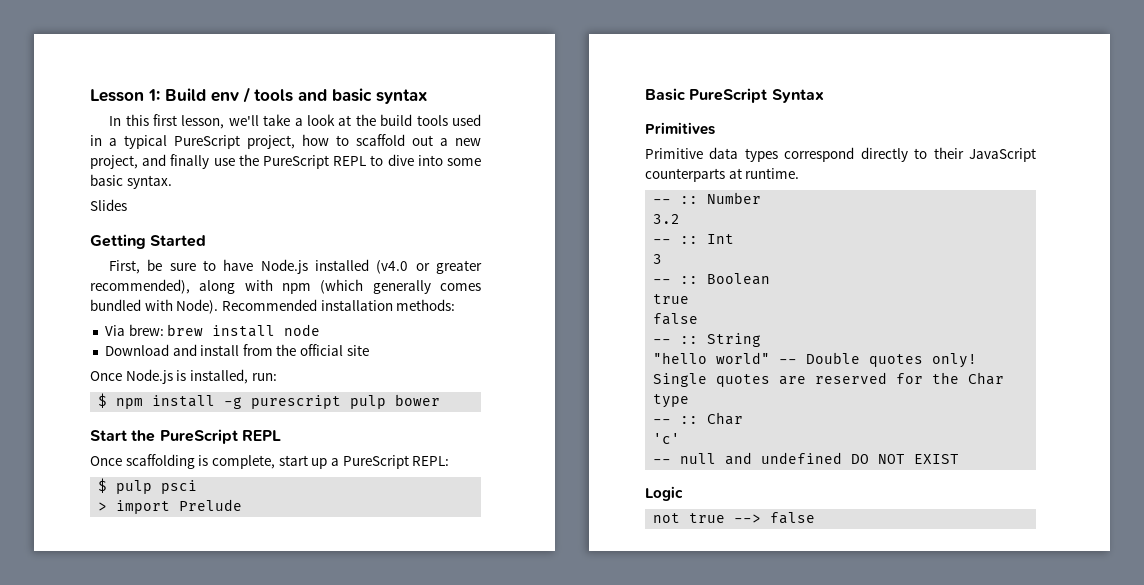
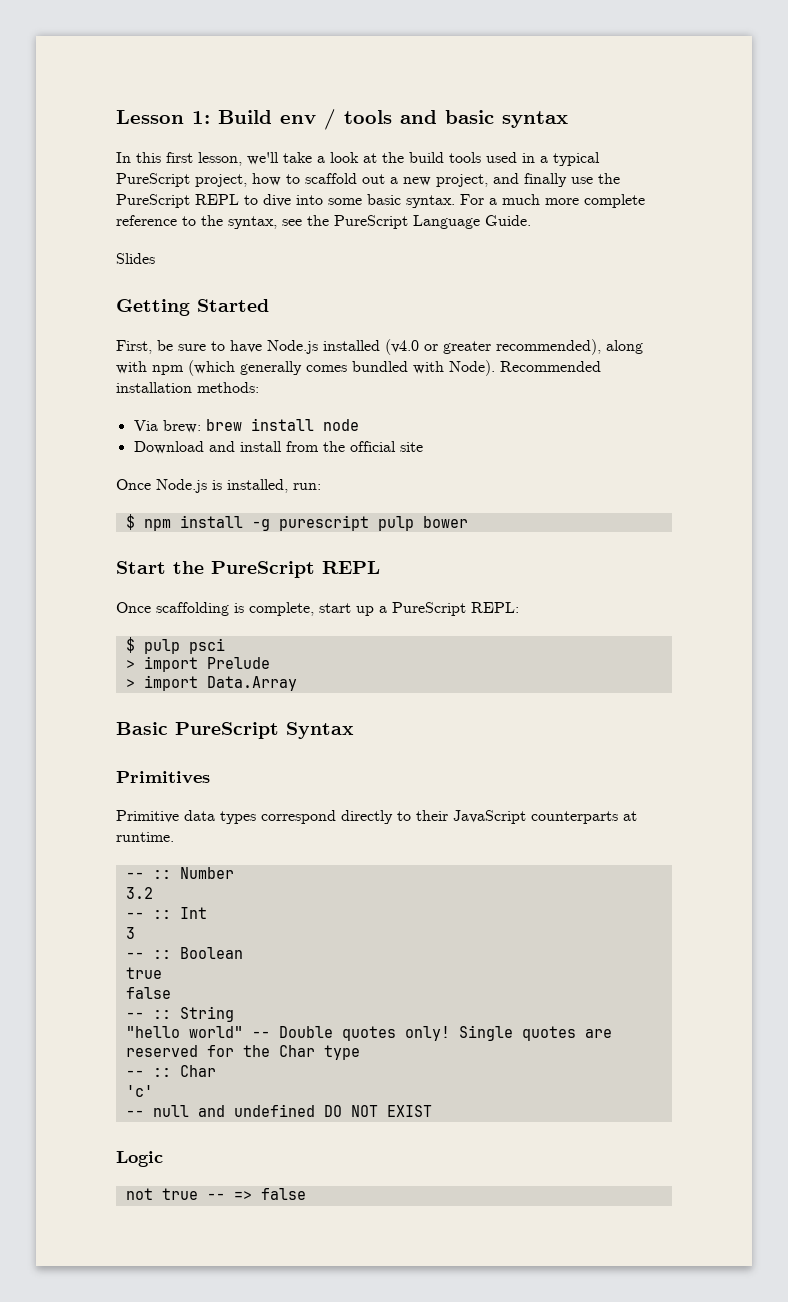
+ For a much more complete reference to the syntax, see the PureScript Language Guide.
+ > import Data.Array
- not true --> false
+ not true -- => false

